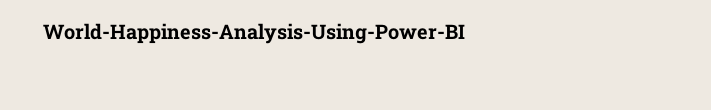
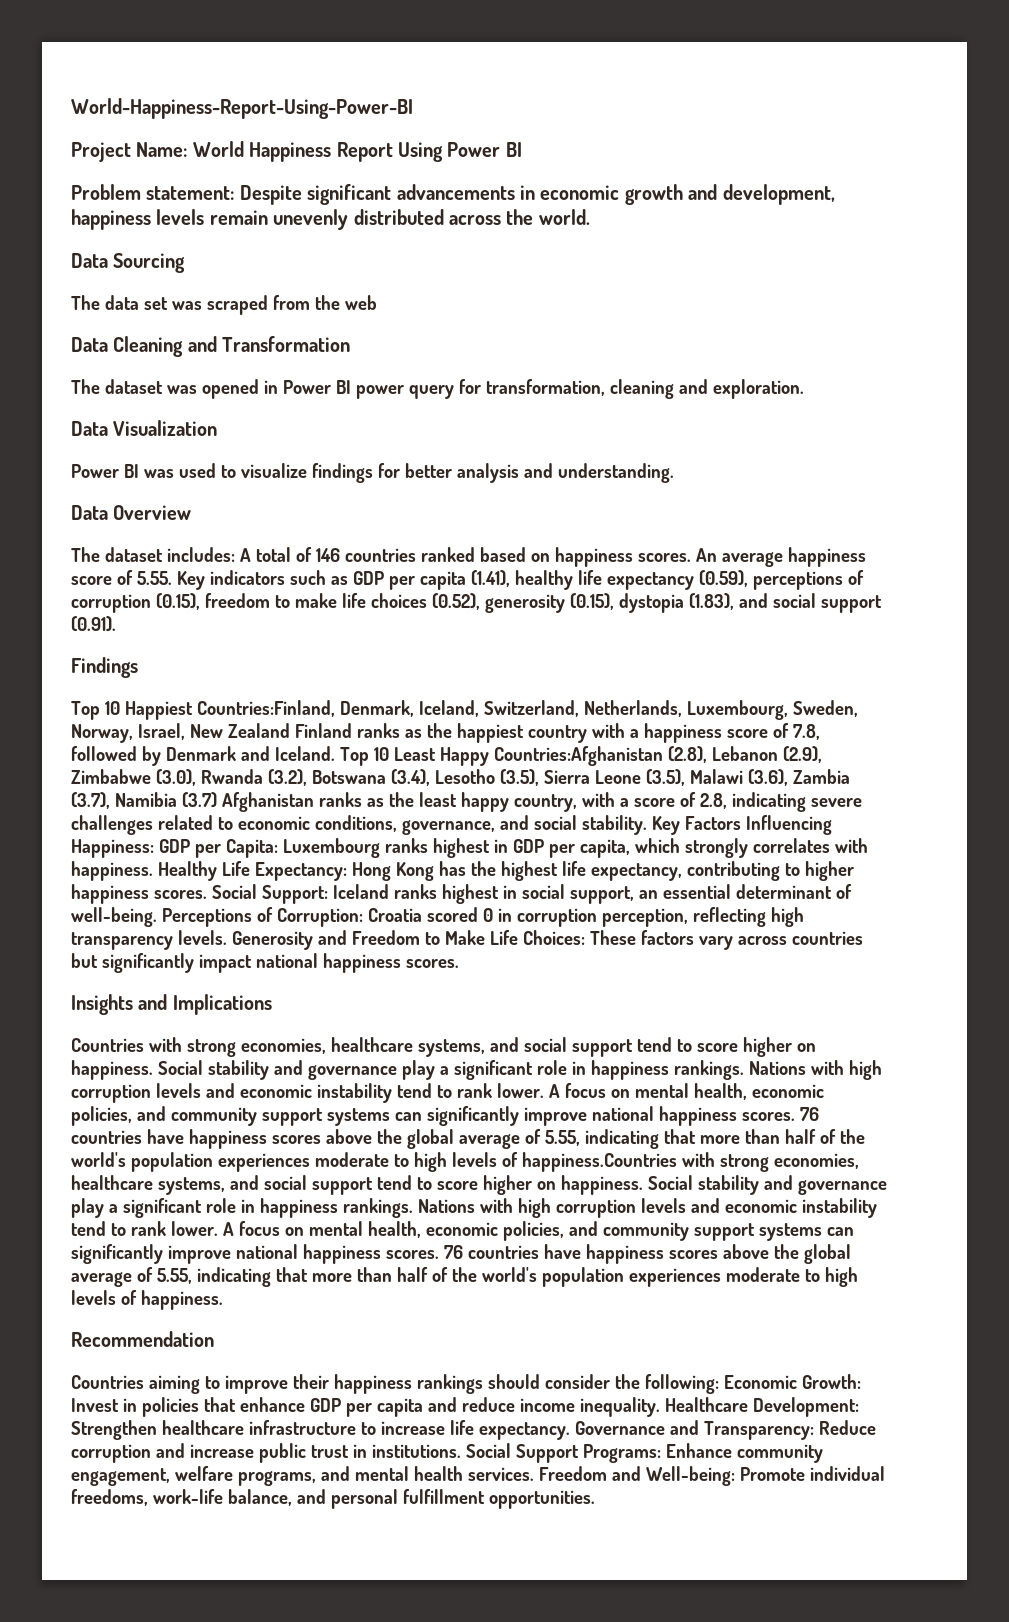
- World-Happiness-Analysis-Using-Power-BI
+ World-Happiness-Report-Using-Power-BI
+ Project Name: World Happiness Report Using Power BI
+ Problem statement: Despite significant advancements in economic growth and development, happiness levels remain unevenly distributed across the world.
+ Data Sourcing
+ The data set was scraped from the web
+ Data Cleaning and Transformation
+ The dataset was opened in Power BI power query for transformation, cleaning and exploration.
+ Data Visualization
+ Power BI was used to visualize findings for better analysis and understanding.
+ Data Overview
+ The dataset includes: A total of 146 countries ranked based on happiness scores. An average happiness score of 5.55. Key indicators such as GDP per capita (1.41), healthy life expectancy (0.59), perceptions of corruption (0.15), freedom to make life choices (0.52), generosity (0.15), dystopia (1.83), and social support (0.91).
+ Findings
+ Top 10 Happiest Countries:Finland, Denmark, Iceland, Switzerland, Netherlands, Luxembourg, Sweden, Norway, Israel, New Zealand Finland ranks as the happiest country with a happiness score of 7.8, followed by Denmark and Iceland. Top 10 Least Happy Countries:Afghanistan (2.8), Lebanon (2.9), Zimbabwe (3.0), Rwanda (3.2), Botswana (3.4), Lesotho (3.5), Sierra Leone (3.5), Malawi (3.6), Zambia (3.7), Namibia (3.7) Afghanistan ranks as the least happy country, with a score of 2.8, indicating severe challenges related to economic conditions, governance, and social stability. Key Factors Influencing Happiness: GDP per Capita: Luxembourg ranks highest in GDP per capita, which strongly correlates with happiness. Healthy Life Expectancy: Hong Kong has the highest life expectancy, contributing to higher happiness scores. Social Support: Iceland ranks highest in social support, an essential determinant of well-being. Perceptions of Corruption: Croatia scored 0 in corruption perception, reflecting high transparency levels. Generosity and Freedom to Make Life Choices: These factors vary across countries but significantly impact national happiness scores.
+ Insights and Implications
+ Countries with strong economies, healthcare systems, and social support tend to score higher on happiness. Social stability and governance play a significant role in happiness rankings. Nations with high corruption levels and economic instability tend to rank lower. A focus on mental health, economic policies, and community support systems can significantly improve national happiness scores. 76 countries have happiness scores above the global average of 5.55, indicating that more than half of the world's population experiences moderate to high levels of happiness.Countries with strong economies, healthcare systems, and social support tend to score higher on happiness. Social stability and governance play a significant role in happiness rankings. Nations with high corruption levels and economic instability tend to rank lower. A focus on mental health, economic policies, and community support systems can significantly improve national happiness scores. 76 countries have happiness scores above the global average of 5.55, indicating that more than half of the world's population experiences moderate to high levels of happiness.
+ Recommendation
+ Countries aiming to improve their happiness rankings should consider the following: Economic Growth: Invest in policies that enhance GDP per capita and reduce income inequality. Healthcare Development: Strengthen healthcare infrastructure to increase life expectancy. Governance and Transparency: Reduce corruption and increase public trust in institutions. Social Support Programs: Enhance community engagement, welfare programs, and mental health services. Freedom and Well-being: Promote individual freedoms, work-life balance, and personal fulfillment opportunities.

